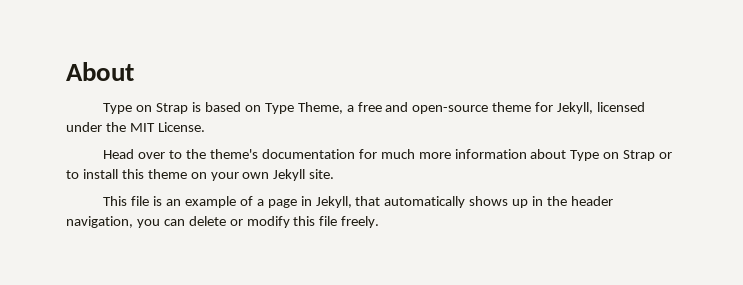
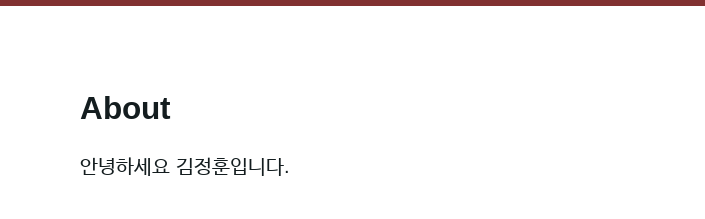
- Type on Strap is based on Type Theme, a free and open-source theme for Jekyll, licensed under the MIT License.
- Head over to the theme's documentation for much more information about Type on Strap or to install this theme on your own Jekyll site.
- This file is an example of a page in Jekyll, that automatically shows up in the header navigation, you can delete or modify this file freely.
+ 안녕하세요 김정훈입니다.

